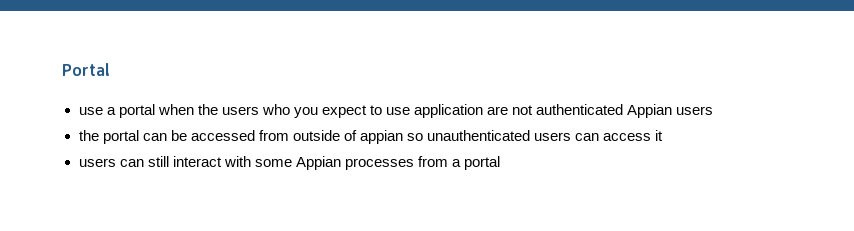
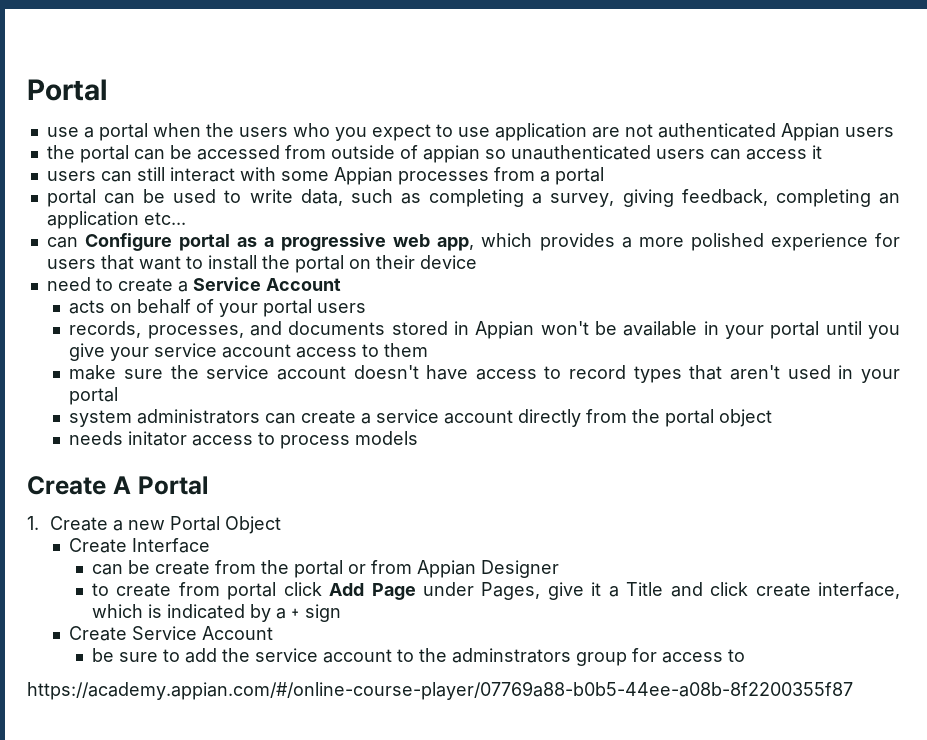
+ portal can be used to write data, such as completing a survey, giving feedback, completing an application etc...
+ can Configure portal as a progressive web app, which provides a more polished experience for users that want to install the portal on their device
+ need to create a Service Account
+ acts on behalf of your portal users
+ records, processes, and documents stored in Appian won't be available in your portal until you give your service account access to them
+ make sure the service account doesn't have access to record types that aren't used in your portal
+ system administrators can create a service account directly from the portal object
+ needs initator access to process models
+ Create A Portal
+ 1. Create a new Portal Object
+ Create Interface
+ can be create from the portal or from Appian Designer
+ to create from portal click Add Page under Pages, give it a Title and click create interface, which is indicated by a + sign
+ Create Service Account
+ be sure to add the service account to the adminstrators group for access to
+ https://academy.appian.com/#/online-course-player/07769a88-b0b5-44ee-a08b-8f2200355f87

